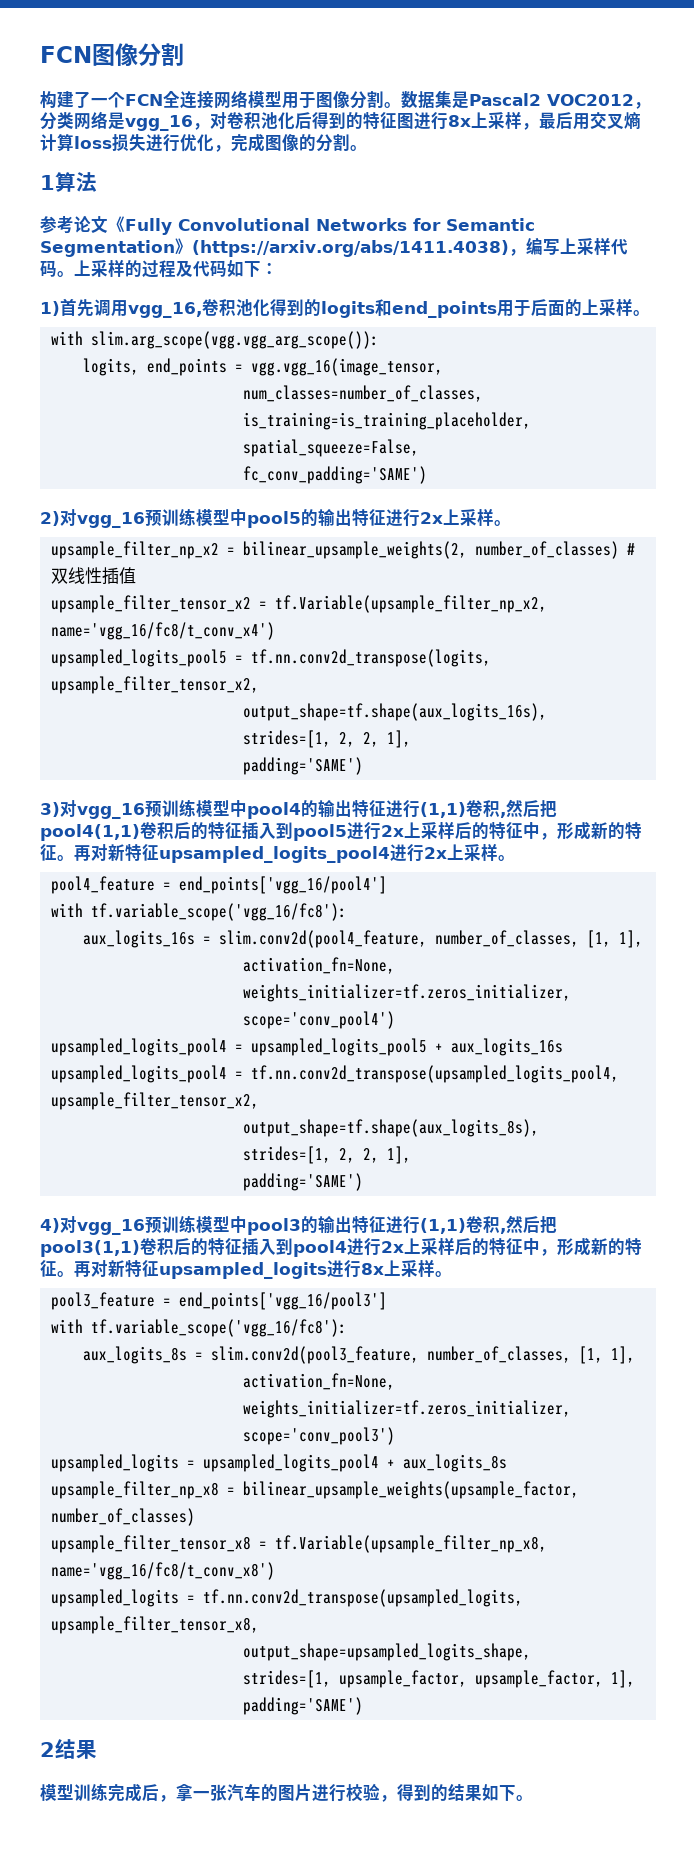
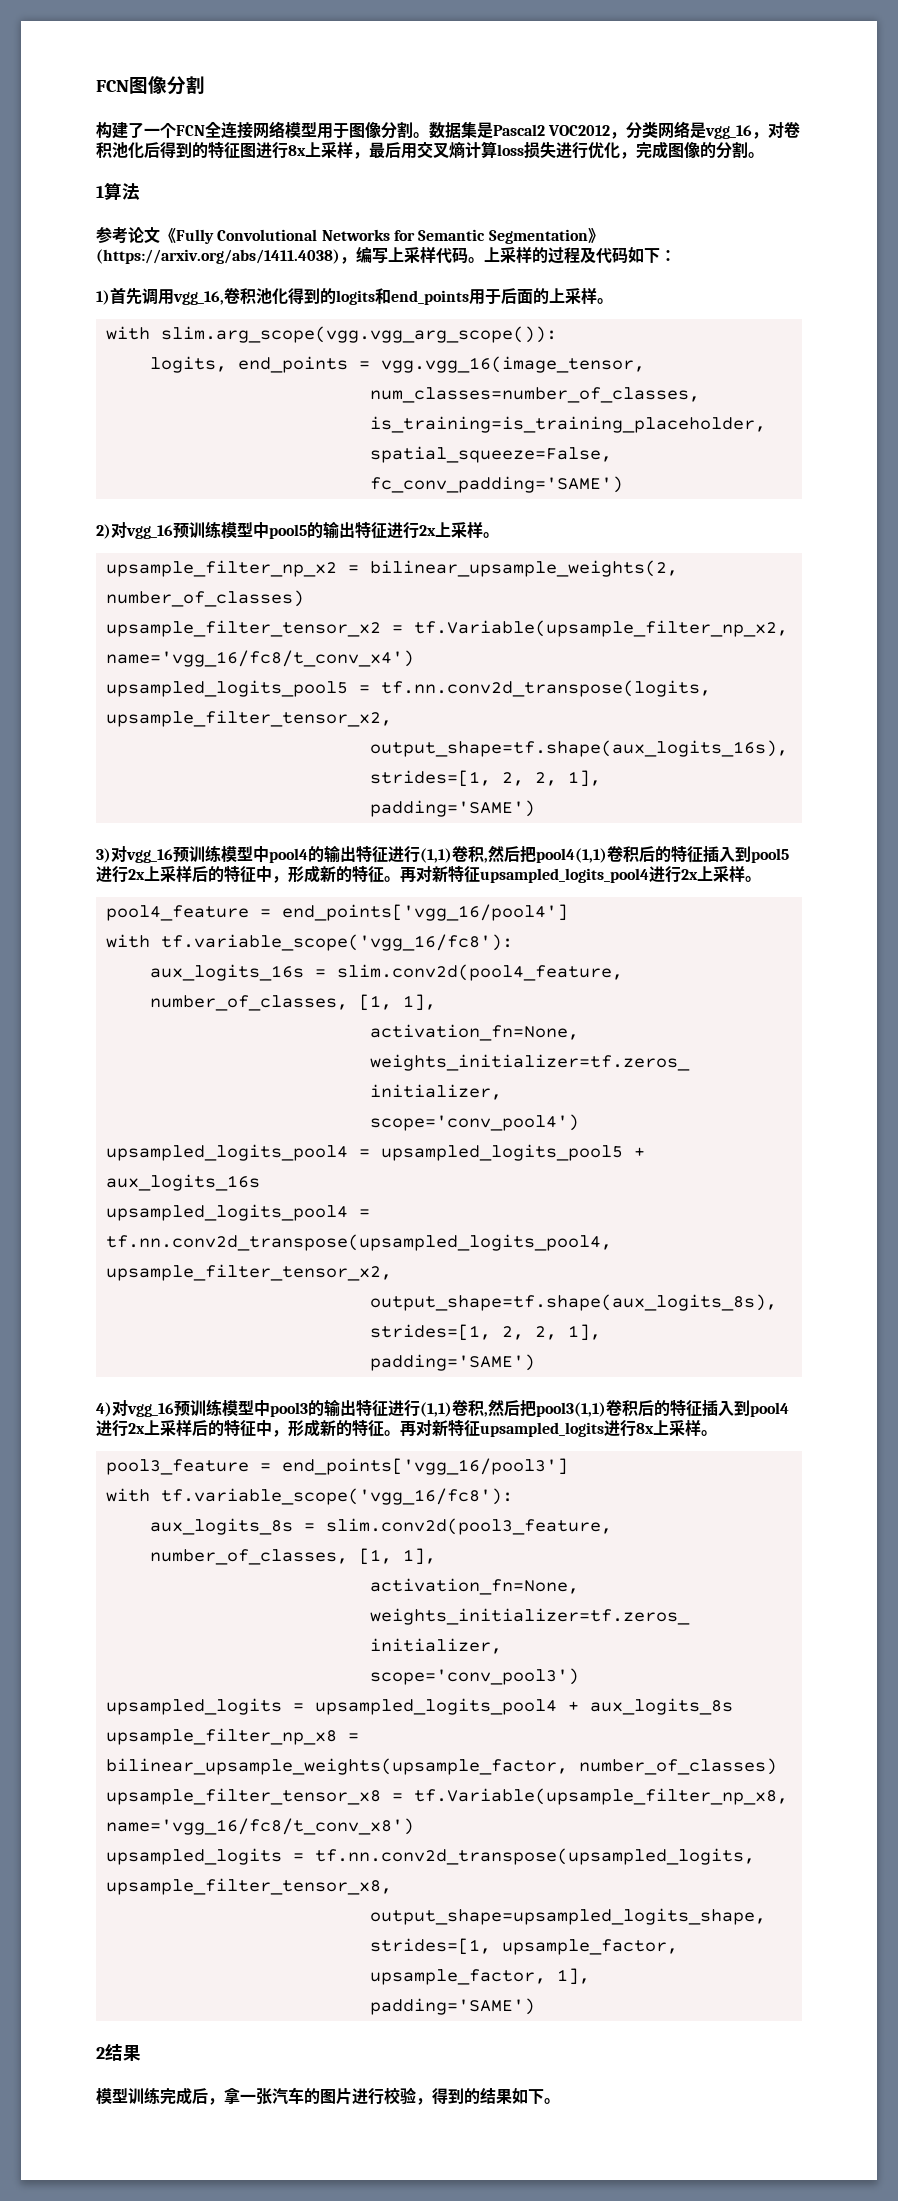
- upsample_filter_np_x2 = bilinear_upsample_weights(2, number_of_classes) #双线性插值
+ upsample_filter_np_x2 = bilinear_upsample_weights(2, number_of_classes)

